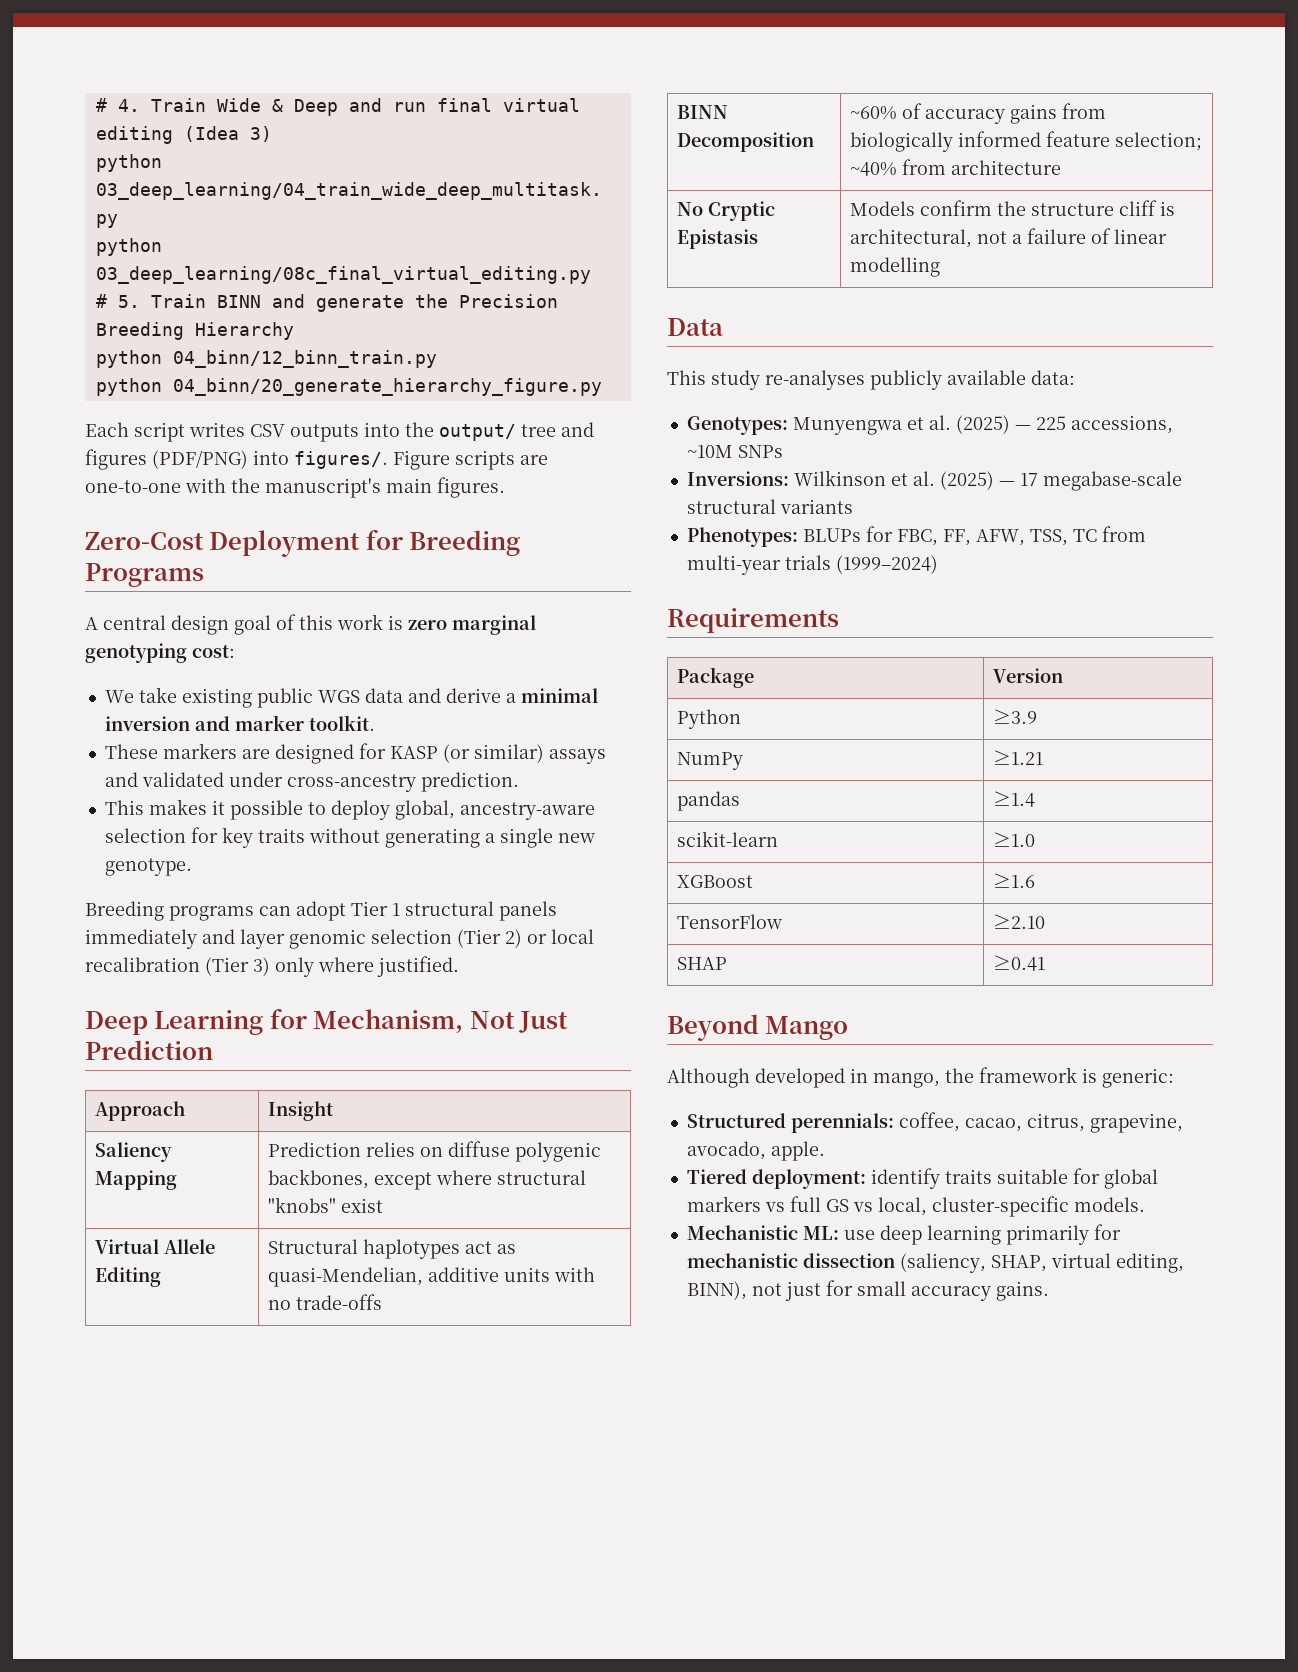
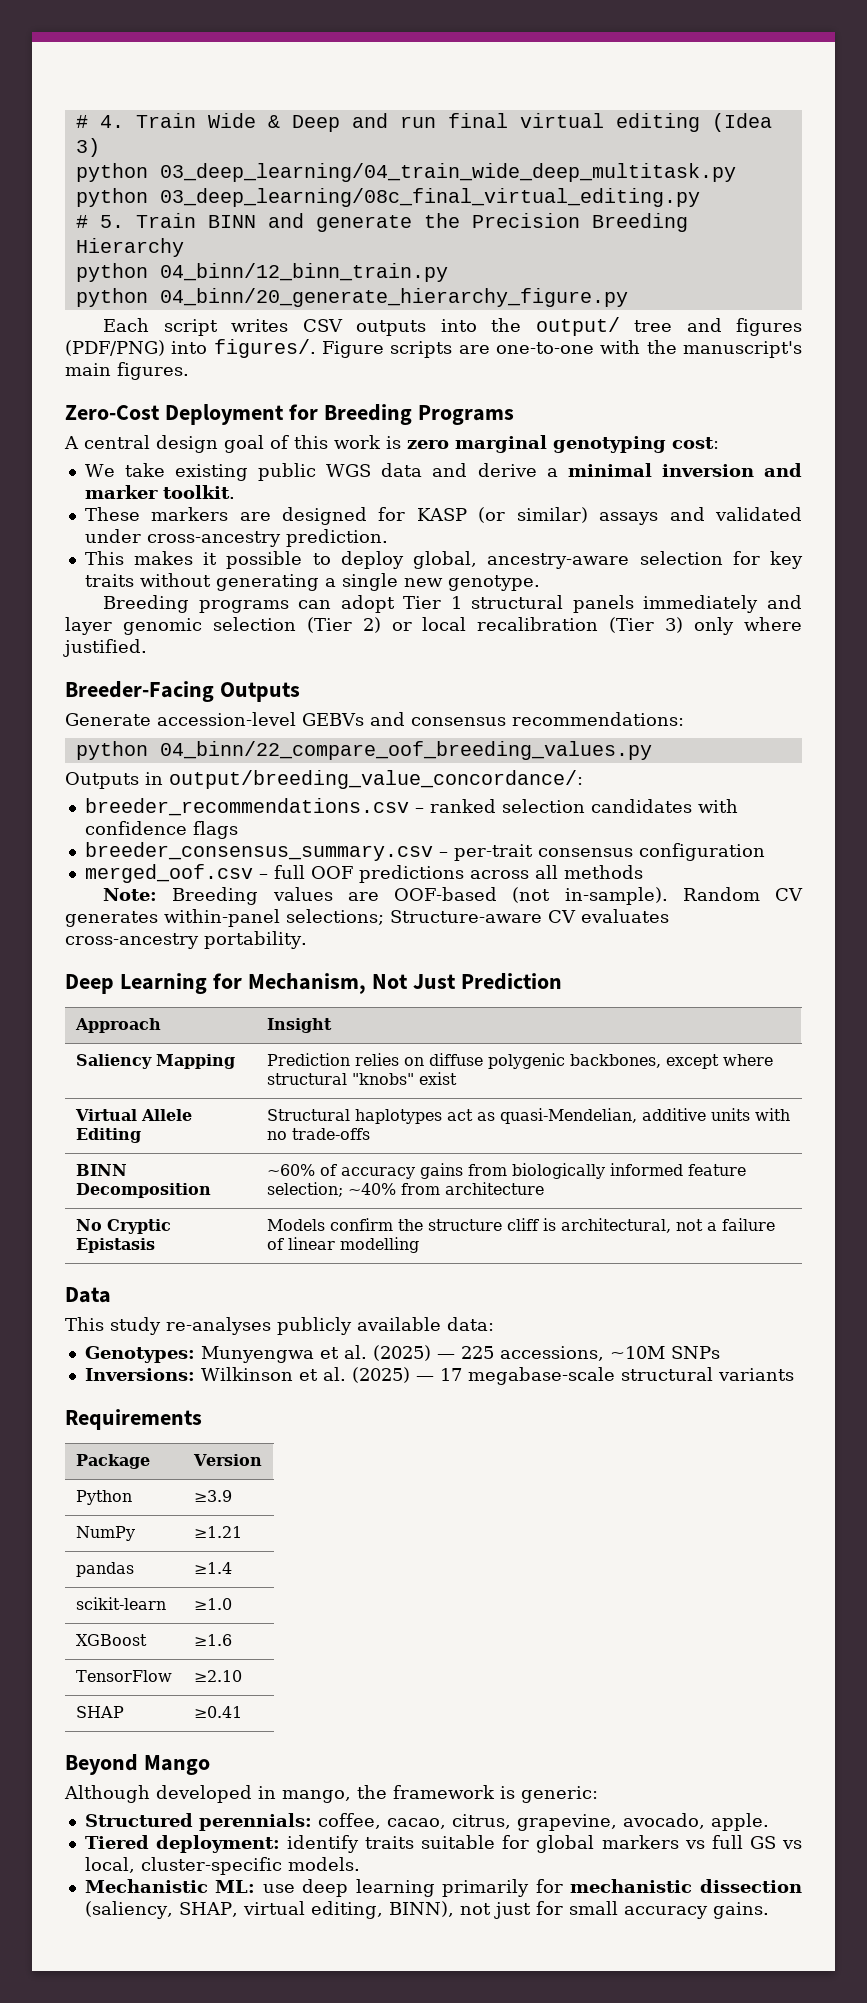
+ Breeder-Facing Outputs
+ Generate accession-level GEBVs and consensus recommendations:
+ python 04_binn/22_compare_oof_breeding_values.py
+ Outputs in output/breeding_value_concordance/:
+ breeder_recommendations.csv – ranked selection candidates with confidence flags
+ breeder_consensus_summary.csv – per-trait consensus configuration
+ merged_oof.csv – full OOF predictions across all methods
+ Note: Breeding values are OOF-based (not in-sample). Random CV generates within-panel selections; Structure-aware CV evaluates cross-ancestry portability.
- Phenotypes: BLUPs for FBC, FF, AFW, TSS, TC from multi-year trials (1999–2024)

